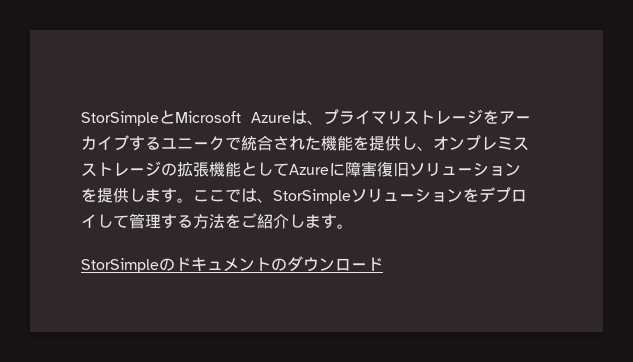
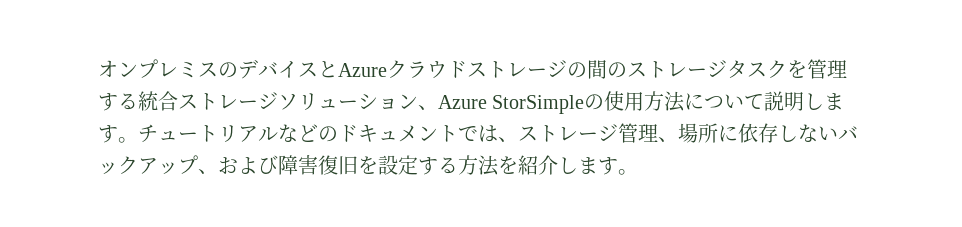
- StorSimpleとMicrosoft Azureは、プライマリストレージをアーカイブするユニークで統合された機能を提供し、オンプレミスストレージの拡張機能としてAzureに障害復旧ソリューションを提供します。ここでは、StorSimpleソリューションをデプロイして管理する方法をご紹介します。
- StorSimpleのドキュメントのダウンロード
+ オンプレミスのデバイスとAzureクラウドストレージの間のストレージタスクを管理する統合ストレージソリューション、Azure StorSimpleの使用方法について説明します。チュートリアルなどのドキュメントでは、ストレージ管理、場所に依存しないバックアップ、および障害復旧を設定する方法を紹介します。

